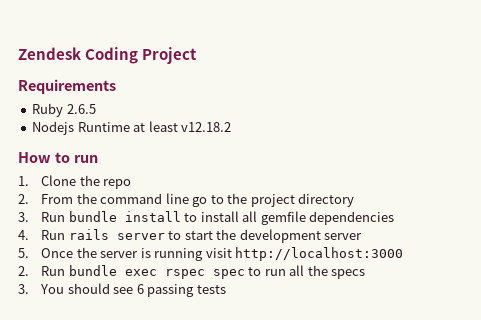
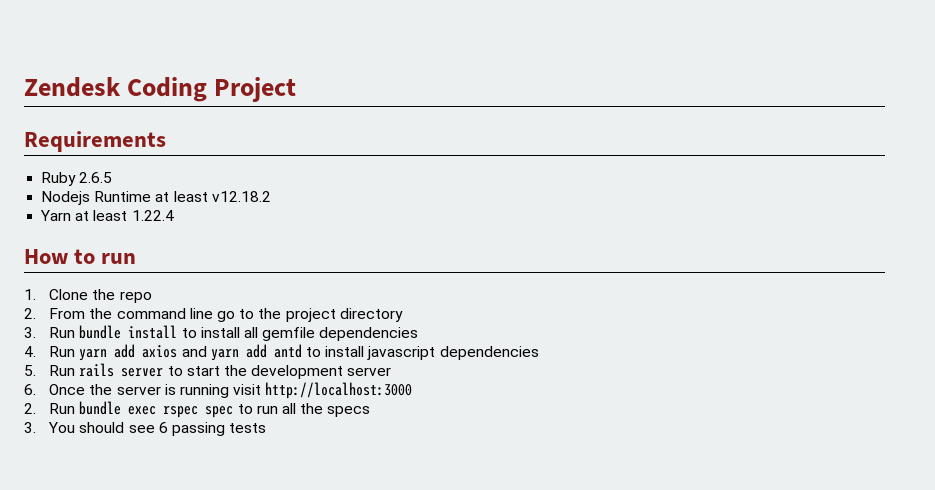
+ Yarn at least 1.22.4
- 4. Run rails server to start the development server
+ 4. Run yarn add axios and yarn add antd to install javascript dependencies
+ 5. Run rails server to start the development server
- 5. Once the server is running visit http://localhost:3000
+ 6. Once the server is running visit http://localhost:3000

